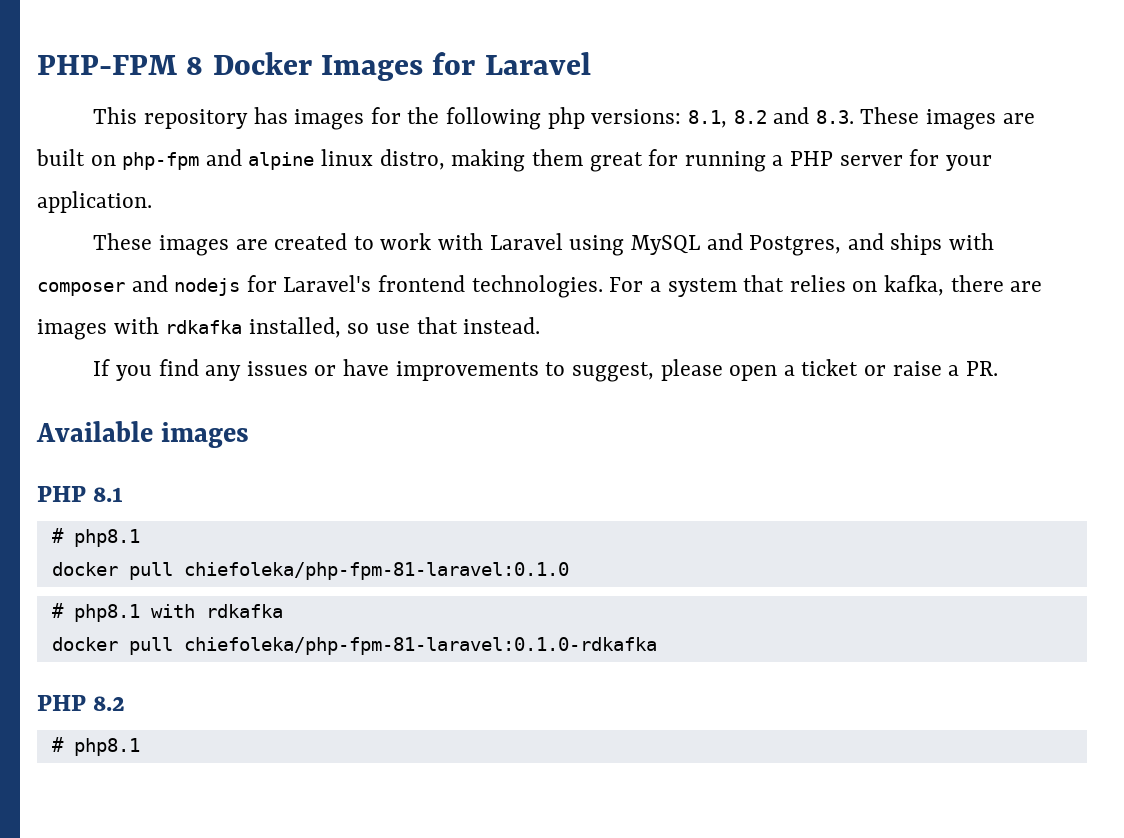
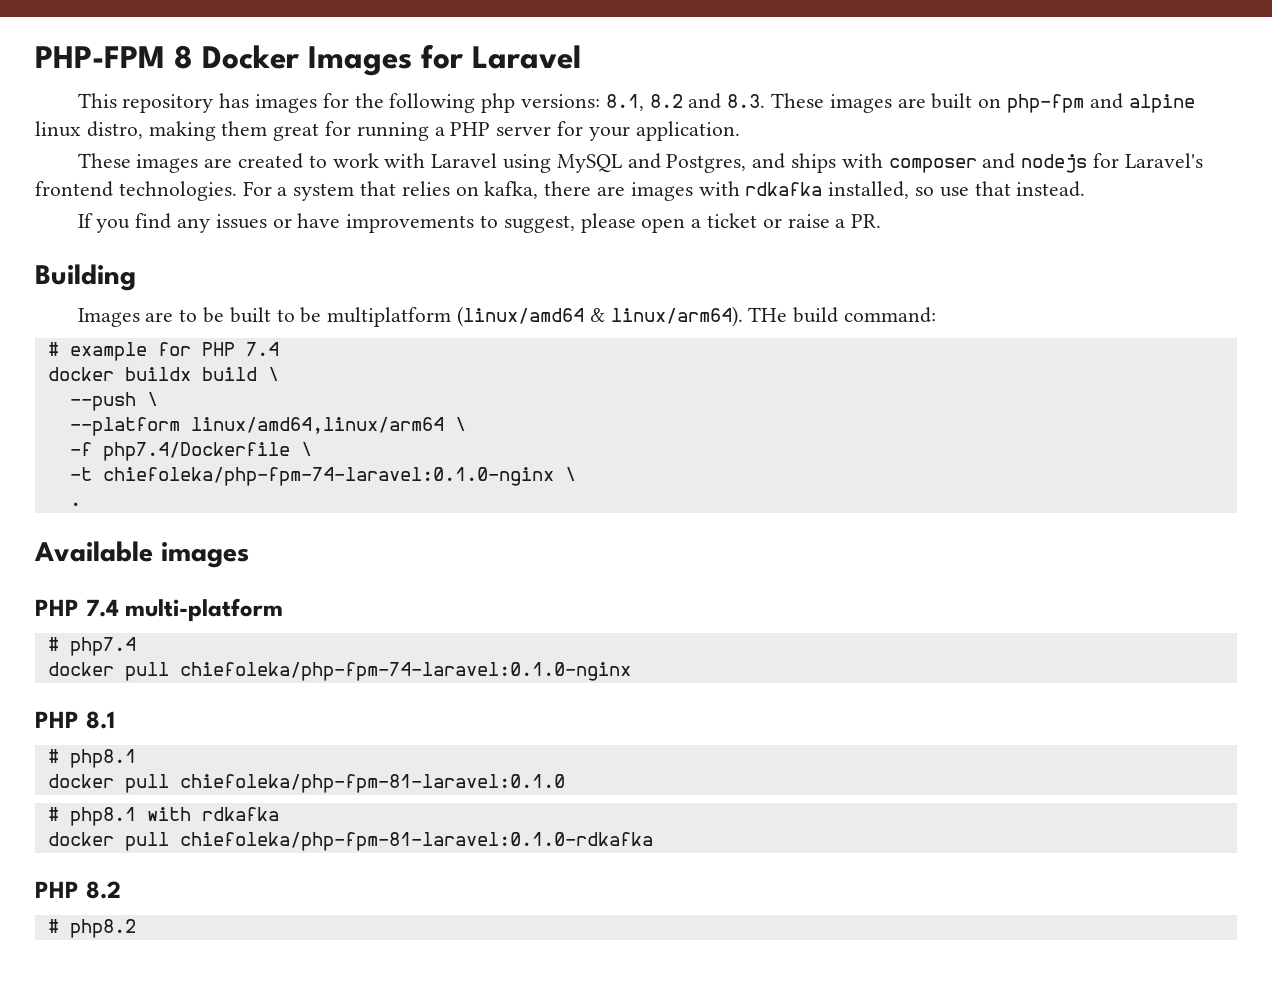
+ Building
+ Images are to be built to be multiplatform (linux/amd64 & linux/arm64). THe build command:
+ # example for PHP 7.4
+ docker buildx build \
+ --push \
+ --platform linux/amd64,linux/arm64 \
+ -f php7.4/Dockerfile \
+ -t chiefoleka/php-fpm-74-laravel:0.1.0-nginx \
+ .
  Available images
+ PHP 7.4 multi-platform
+ # php7.4
+ docker pull chiefoleka/php-fpm-74-laravel:0.1.0-nginx
  PHP 8.2
- # php8.1
+ # php8.2

